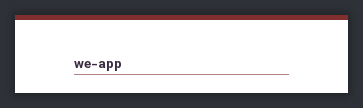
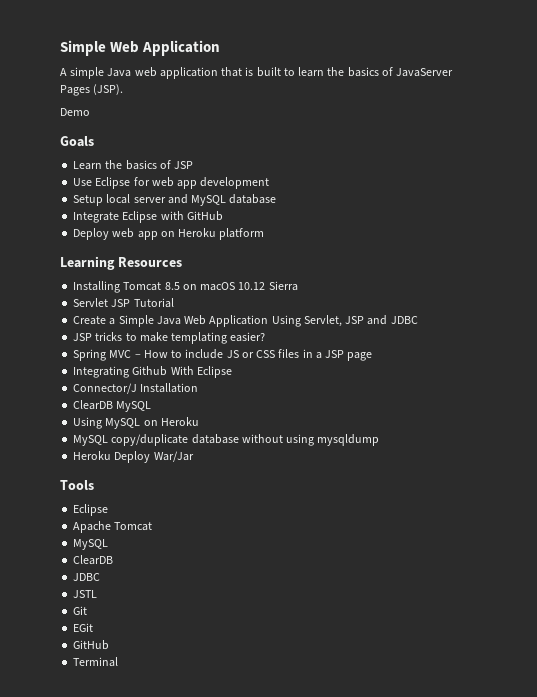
- we-app
+ Simple Web Application
+ A simple Java web application that is built to learn the basics of JavaServer Pages (JSP).
+ Demo
+ Goals
+ Learn the basics of JSP
+ Use Eclipse for web app development
+ Setup local server and MySQL database
+ Integrate Eclipse with GitHub
+ Deploy web app on Heroku platform
+ Learning Resources
+ Installing Tomcat 8.5 on macOS 10.12 Sierra
+ Servlet JSP Tutorial
+ Create a Simple Java Web Application Using Servlet, JSP and JDBC
+ JSP tricks to make templating easier?
+ Spring MVC – How to include JS or CSS files in a JSP page
+ Integrating Github With Eclipse
+ Connector/J Installation
+ ClearDB MySQL
+ Using MySQL on Heroku
+ MySQL copy/duplicate database without using mysqldump
+ Heroku Deploy War/Jar
+ Tools
+ Eclipse
+ Apache Tomcat
+ MySQL
+ ClearDB
+ JDBC
+ JSTL
+ Git
+ EGit
+ GitHub
+ Terminal

